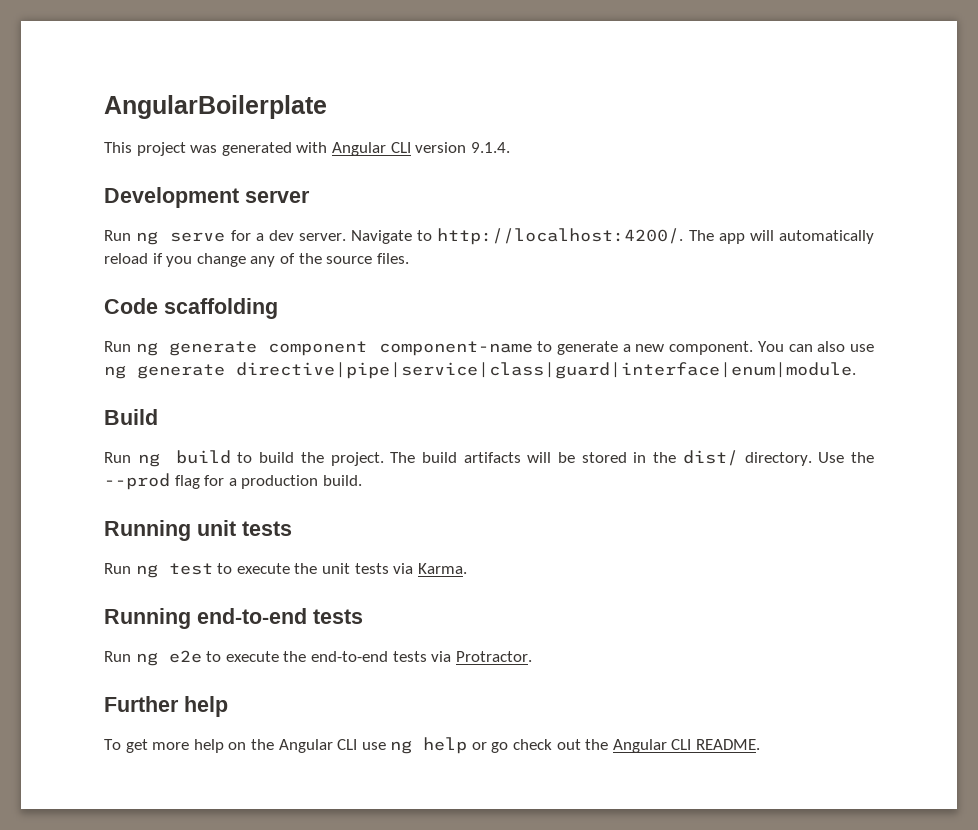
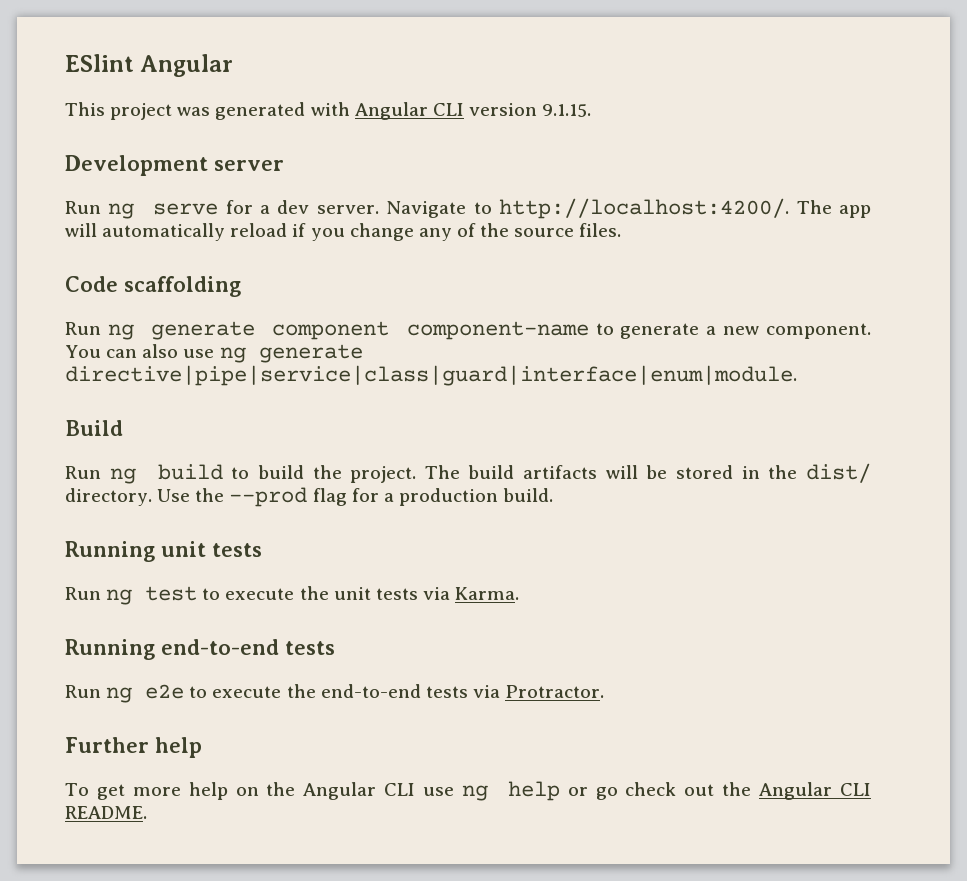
- AngularBoilerplate
+ ESlint Angular
- This project was generated with Angular CLI version 9.1.4.
+ This project was generated with Angular CLI version 9.1.15.

